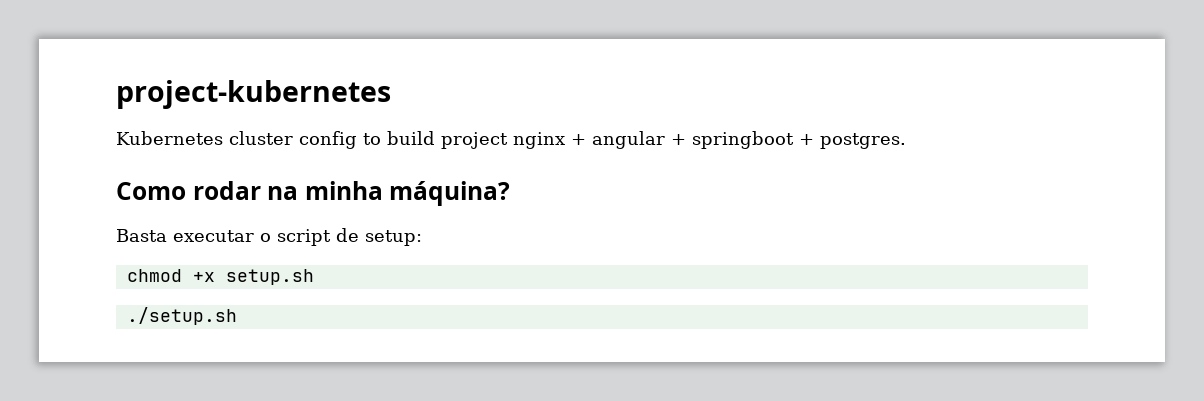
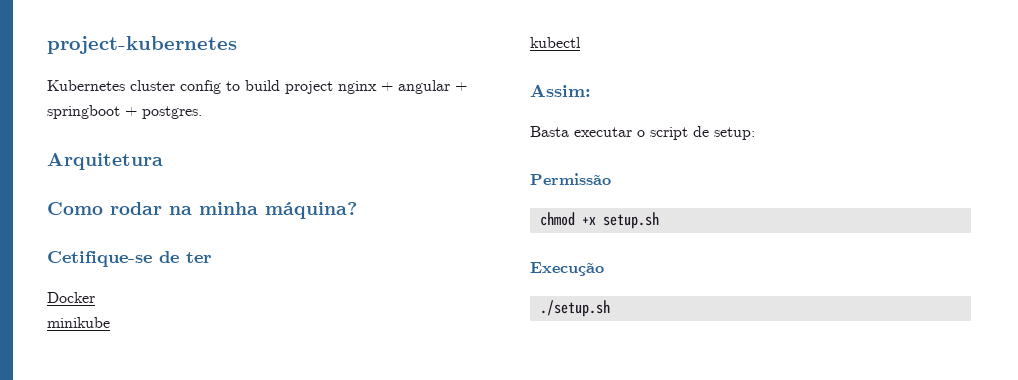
+ Arquitetura
+ Cetifique-se de ter
+ Docker
+ minikube
+ kubectl
+ Assim:
+ Permissão
+ Execução

